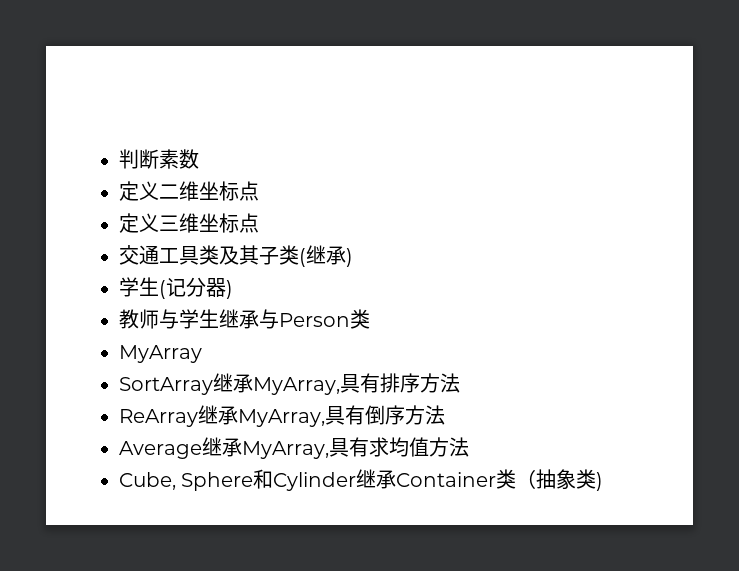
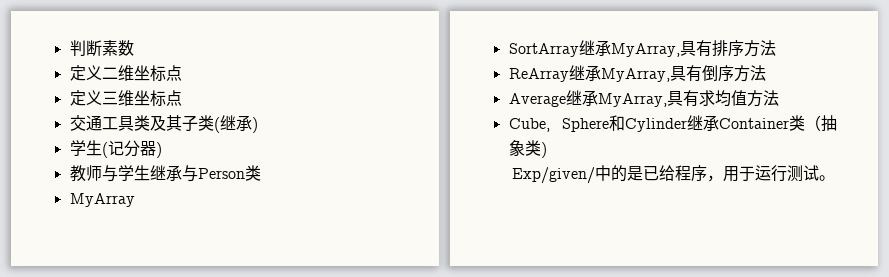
+ Exp/given/中的是已给程序，用于运行测试。

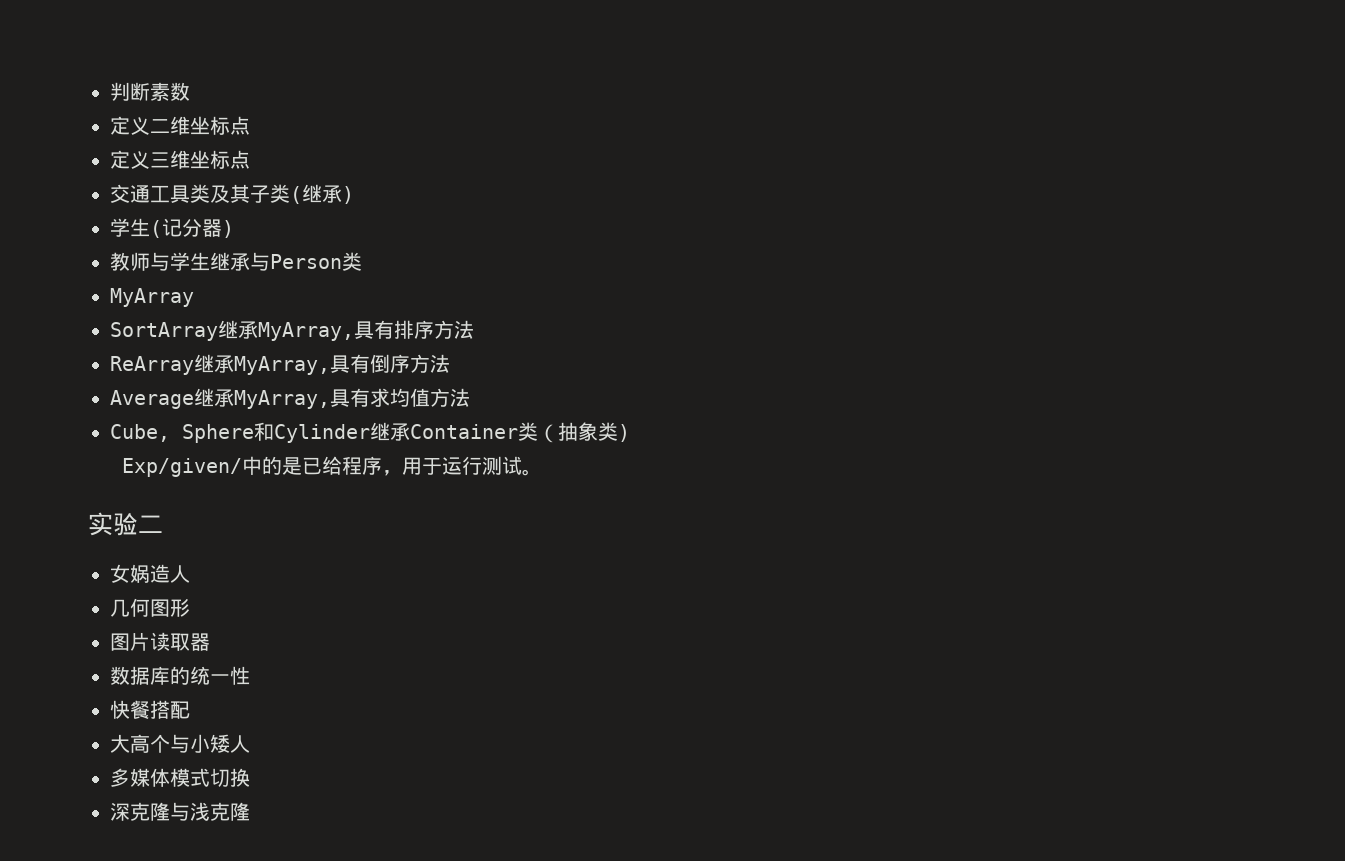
+ 实验二
+ 女娲造人
+ 几何图形
+ 图片读取器
+ 数据库的统一性
+ 快餐搭配
+ 大高个与小矮人
+ 多媒体模式切换
+ 深克隆与浅克隆

